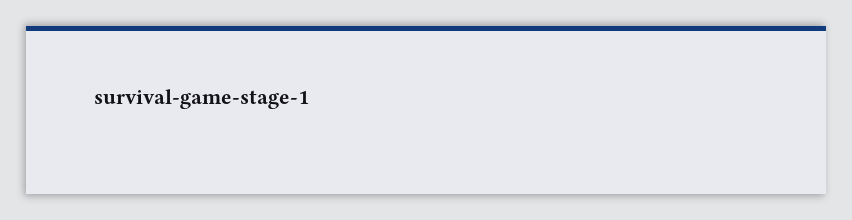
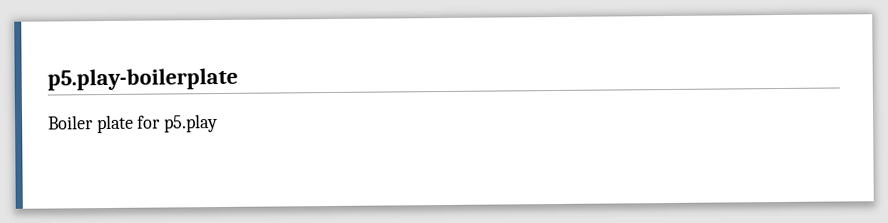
- survival-game-stage-1
+ p5.play-boilerplate
+ Boiler plate for p5.play

